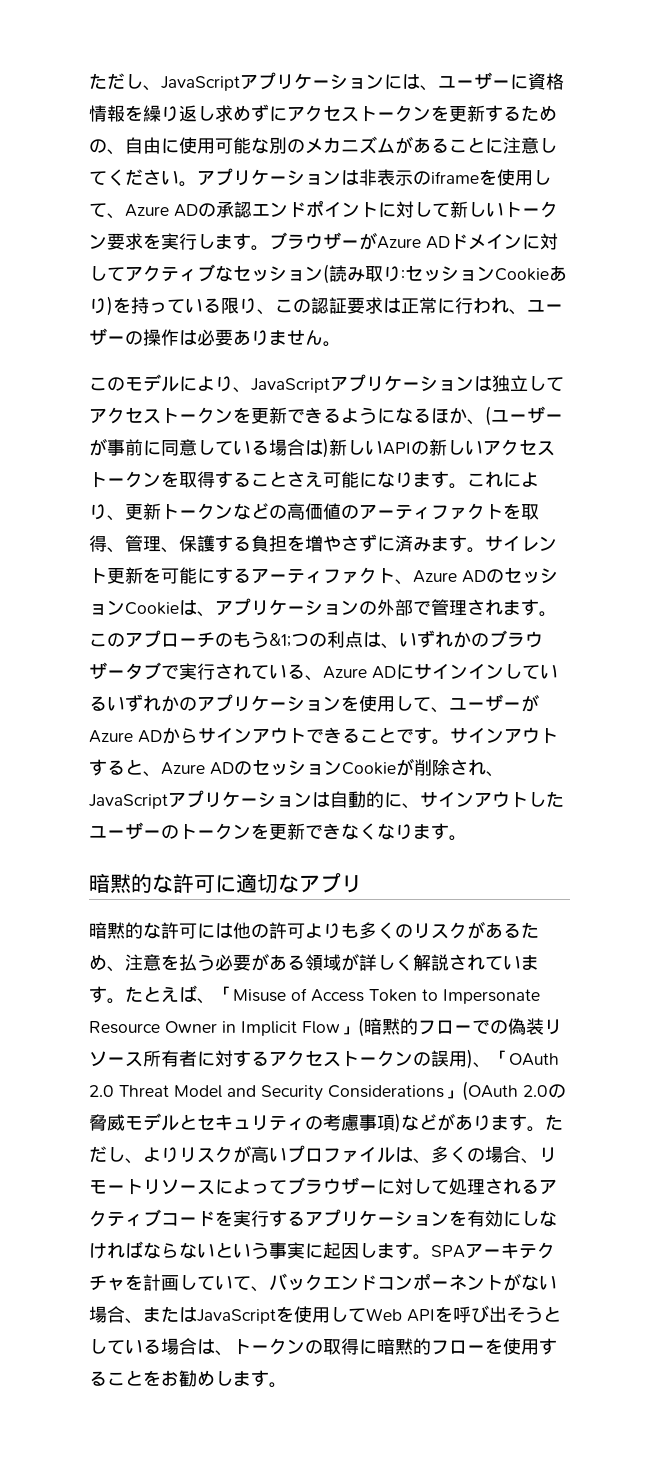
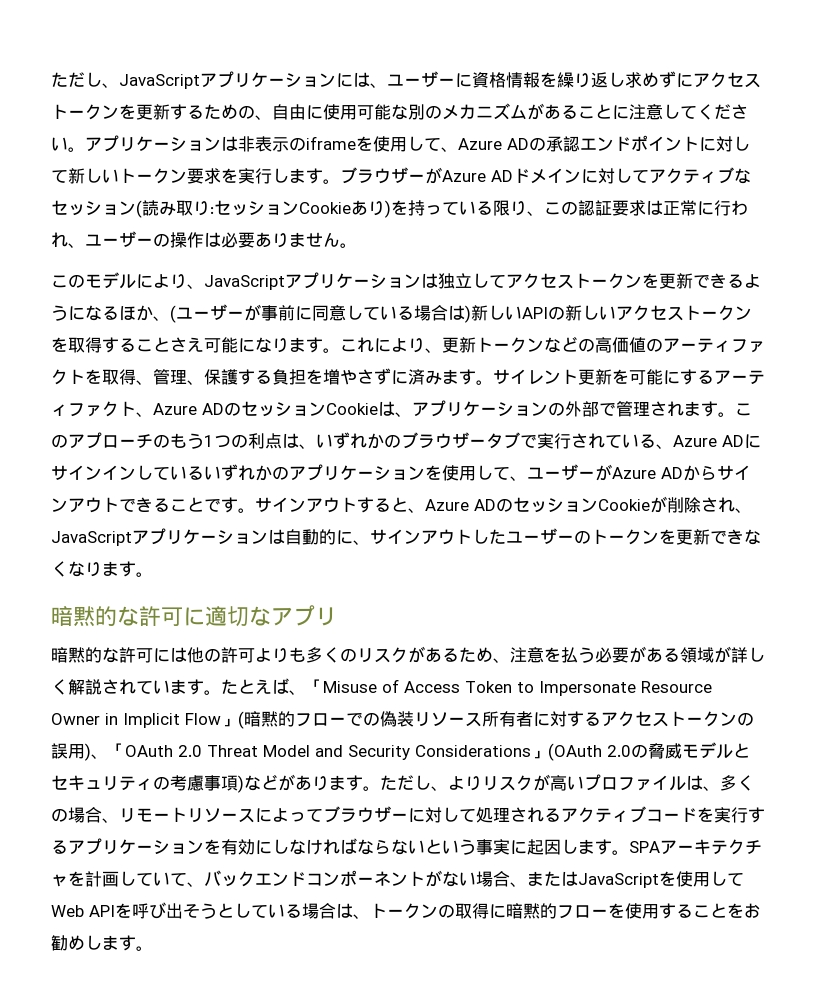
- このアプローチのもう&1;つの利点は、いずれかのブラウザータブで実行されている、Azure ADにサインインしているいずれかのアプリケーションを使用して、ユーザーがAzure ADからサインアウトできることです。
+ このアプローチのもう1つの利点は、いずれかのブラウザータブで実行されている、Azure ADにサインインしているいずれかのアプリケーションを使用して、ユーザーがAzure ADからサインアウトできることです。

